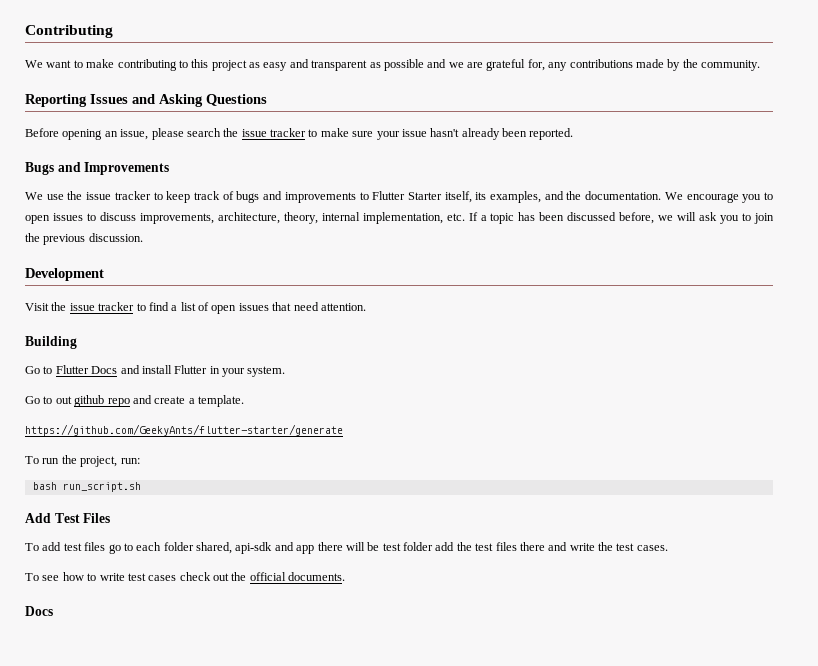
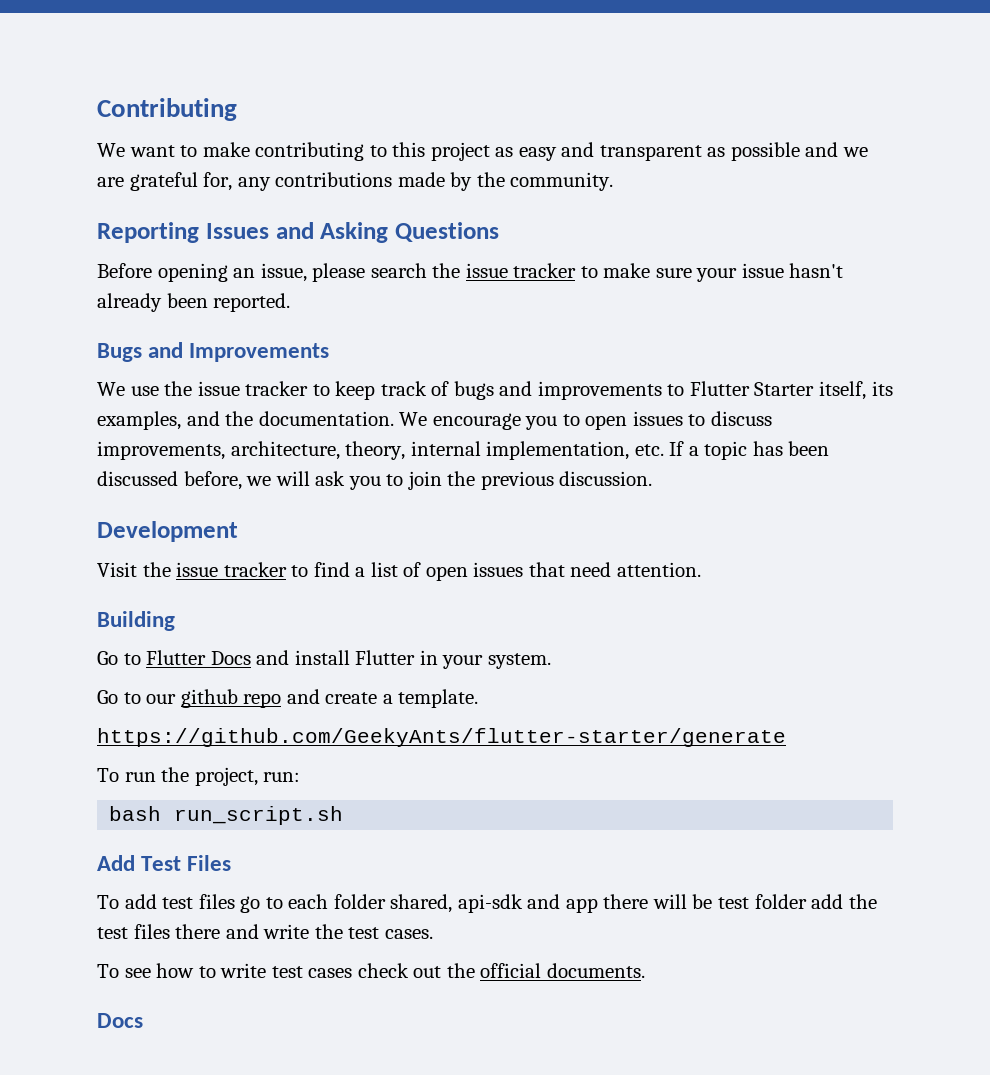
- Go to out github repo and create a template.
+ Go to our github repo and create a template.

